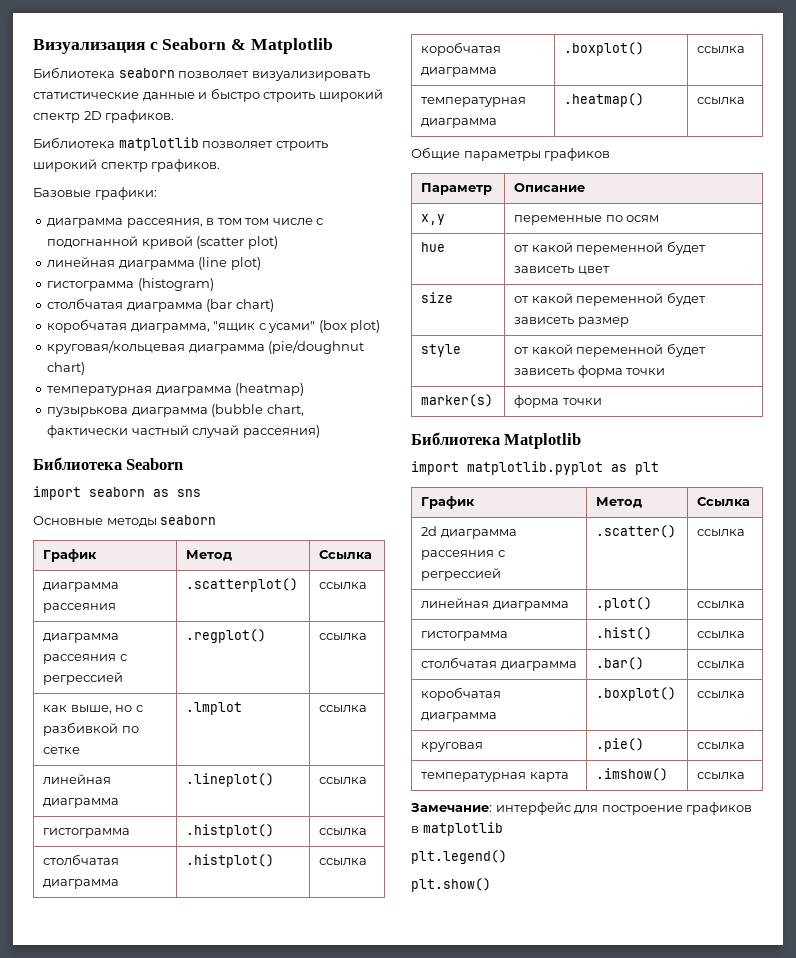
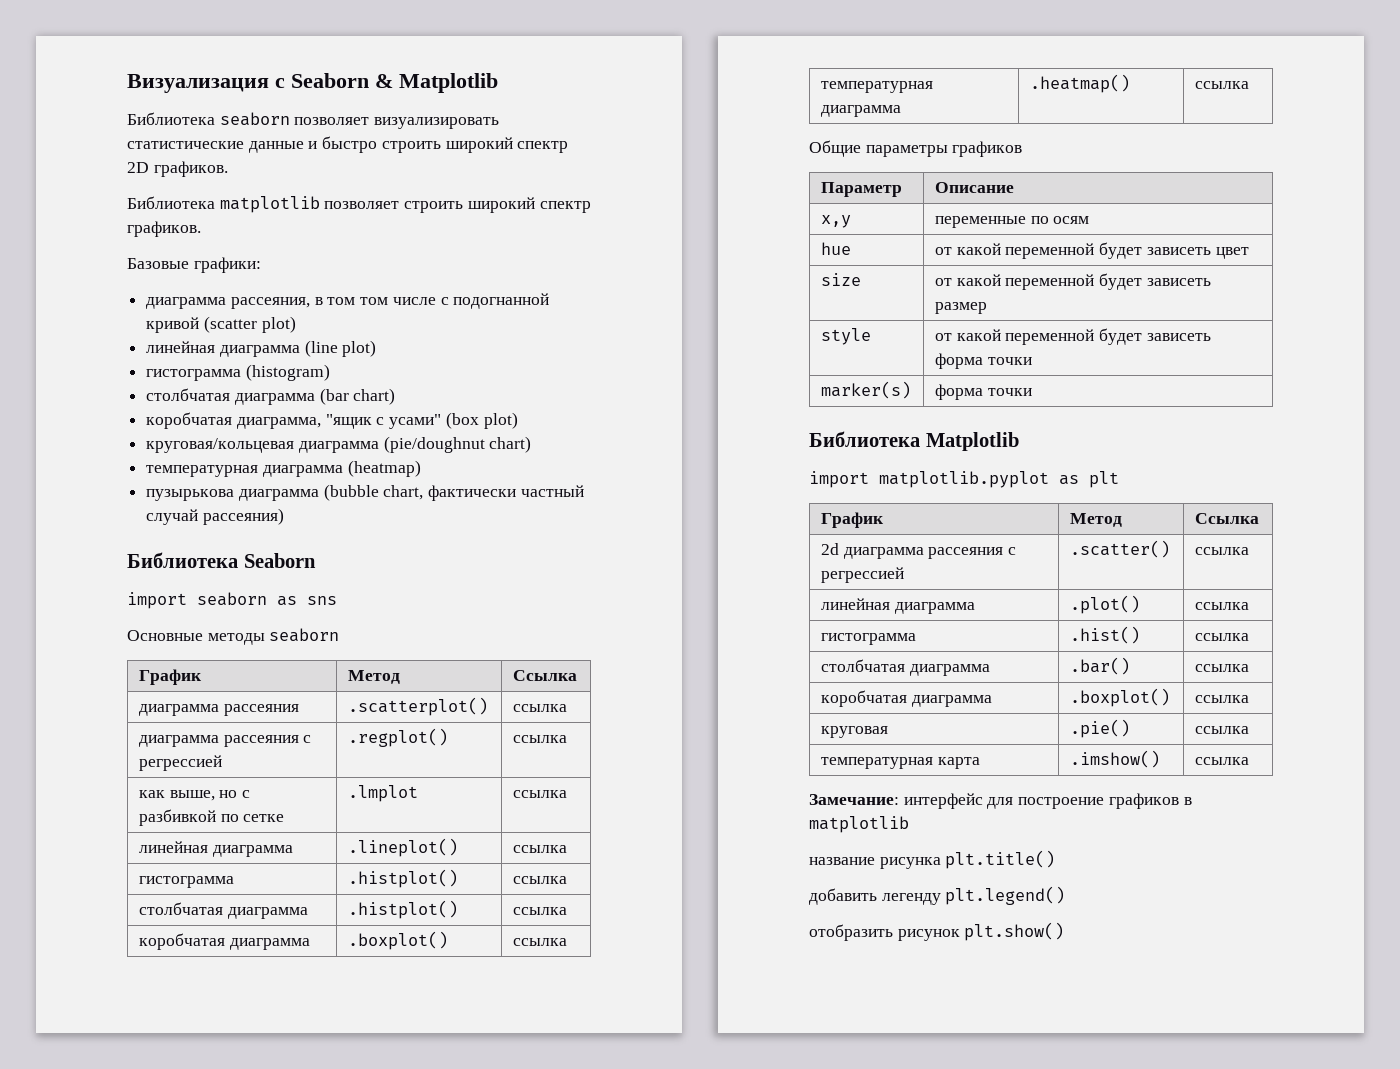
- plt.legend()
+ название рисунка plt.title()
+ добавить легенду plt.legend()
- plt.show()
+ отобразить рисунок plt.show()

